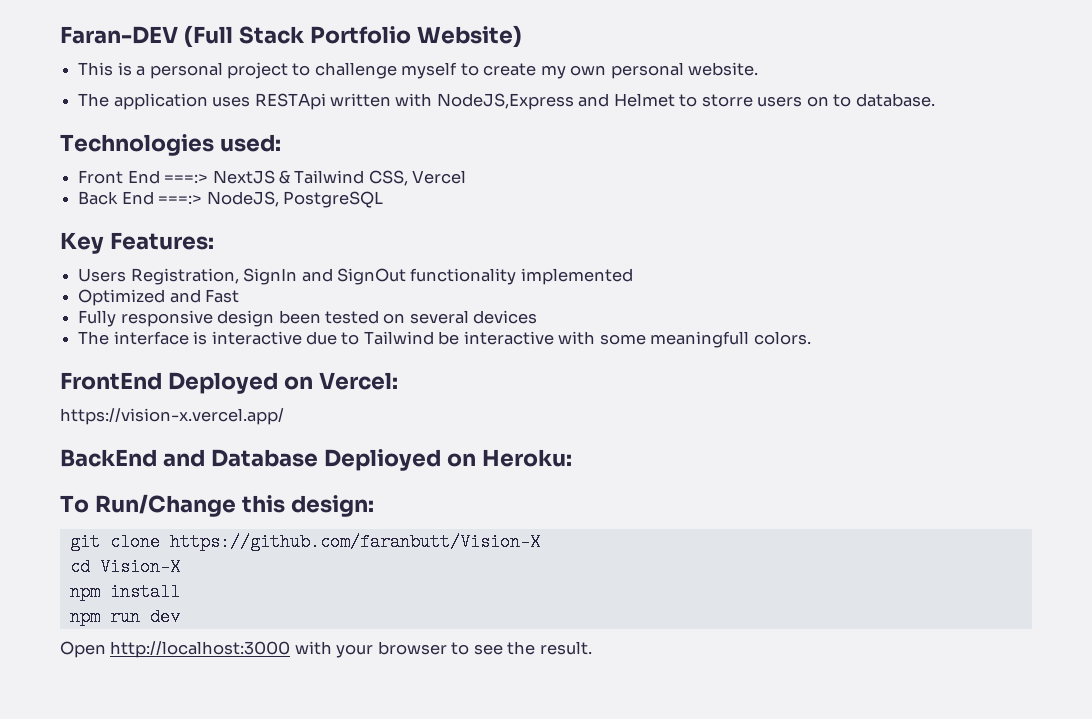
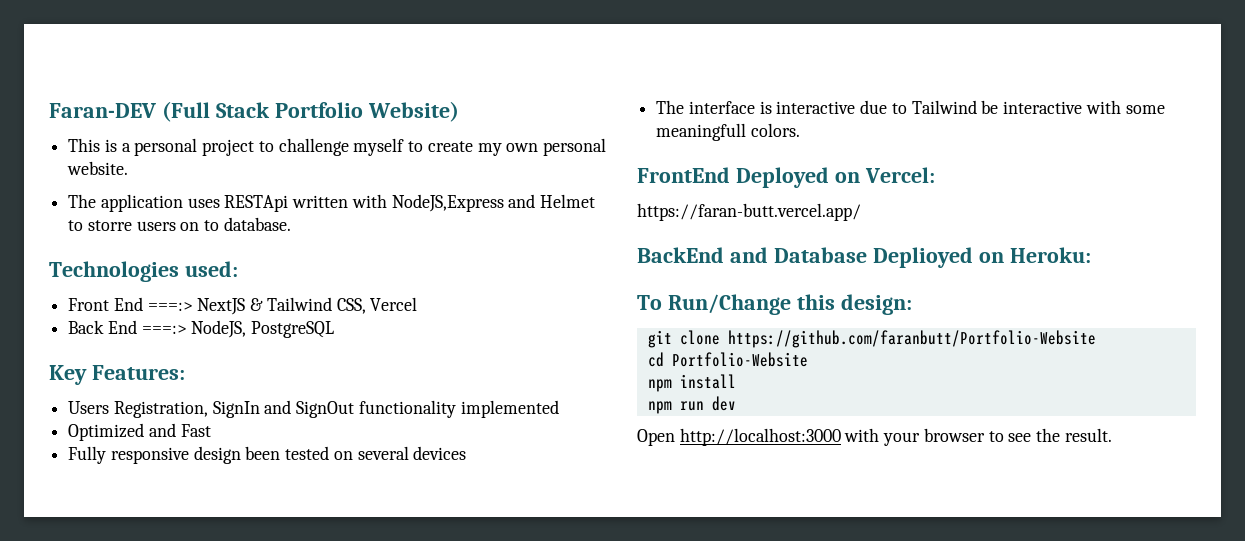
- https://vision-x.vercel.app/
+ https://faran-butt.vercel.app/
- git clone https://github.com/faranbutt/Vision-X
+ git clone https://github.com/faranbutt/Portfolio-Website
- cd Vision-X
+ cd Portfolio-Website

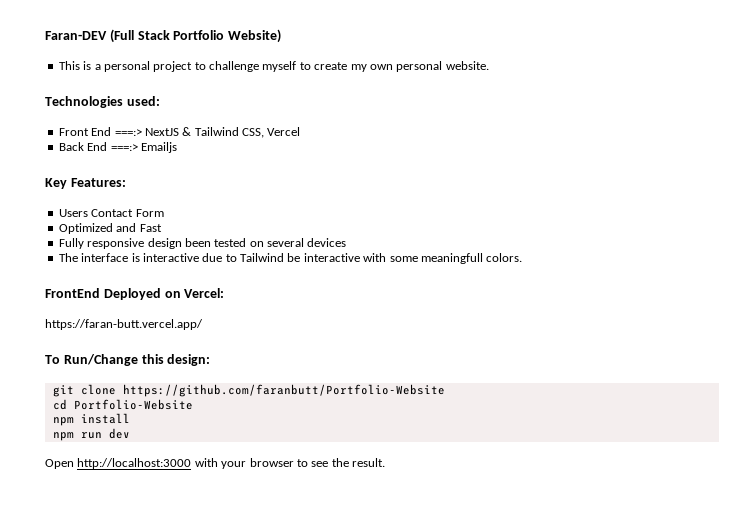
- The application uses RESTApi written with NodeJS,Express and Helmet to storre users on to database.
- Back End ===:> NodeJS, PostgreSQL
+ Back End ===:> Emailjs
- Users Registration, SignIn and SignOut functionality implemented
+ Users Contact Form
- BackEnd and Database Deplioyed on Heroku:

